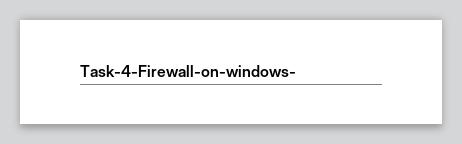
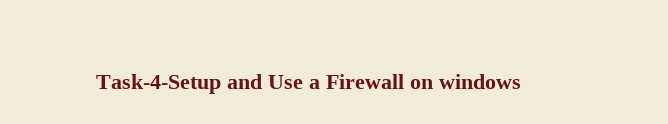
- Task-4-Firewall-on-windows-
+ Task-4-Setup and Use a Firewall on windows

